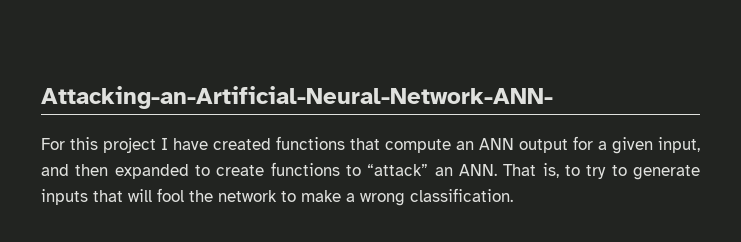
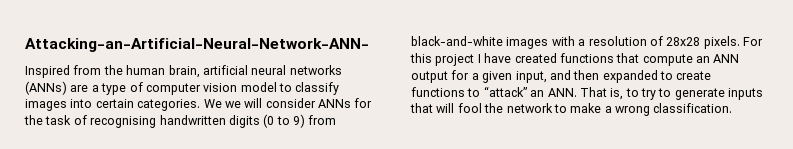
+ Inspired from the human brain, artificial neural networks (ANNs) are a type of computer vision model to classify images into certain categories. We we will consider ANNs for the task of recognising handwritten digits (0 to 9) from black-and-white images with a resolution of 28x28 pixels.

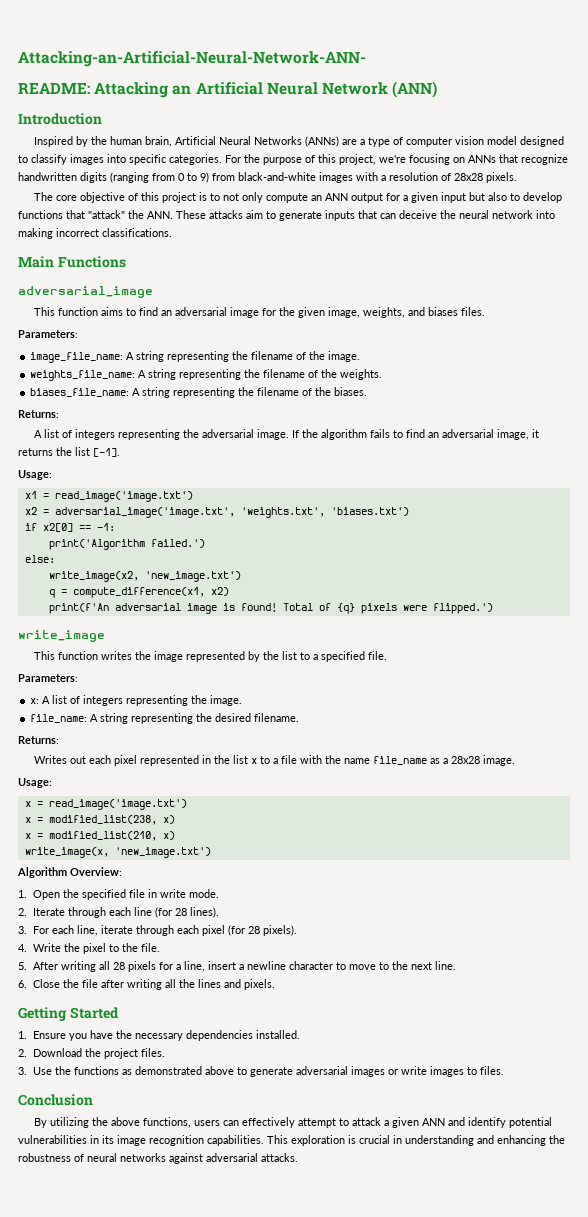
+ README: Attacking an Artificial Neural Network (ANN)
+ Introduction
- Inspired from the human brain, artificial neural networks (ANNs) are a type of computer vision model to classify images into certain categories. We we will consider ANNs for the task of recognising handwritten digits (0 to 9) from black-and-white images with a resolution of 28x28 pixels. For this project I have created functions that compute an ANN output for a given input, and then expanded to create functions to “attack” an ANN. That is, to try to generate inputs that will fool the network to make a wrong classification.
+ Inspired by the human brain, Artificial Neural Networks (ANNs) are a type of computer vision model designed to classify images into specific categories. For the purpose of this project, we're focusing on ANNs that recognize handwritten digits (ranging from 0 to 9) from black-and-white images with a resolution of 28x28 pixels.
+ The core objective of this project is to not only compute an ANN output for a given input but also to develop functions that "attack" the ANN. These attacks aim to generate inputs that can deceive the neural network into making incorrect classifications.
+ Main Functions
+ adversarial_image
+ This function aims to find an adversarial image for the given image, weights, and biases files.
+ Parameters:
+ image_file_name: A string representing the filename of the image.
+ weights_file_name: A string representing the filename of the weights.
+ biases_file_name: A string representing the filename of the biases.
+ Returns:
+ A list of integers representing the adversarial image. If the algorithm fails to find an adversarial image, it returns the list [-1].
+ Usage:
+ x1 = read_image('image.txt')
+ x2 = adversarial_image('image.txt', 'weights.txt', 'biases.txt')
+ if x2[0] == -1:
+ print('Algorithm failed.')
+ else:
+ write_image(x2, 'new_image.txt')
+ q = compute_difference(x1, x2)
+ print(f'An adversarial image is found! Total of {q} pixels were flipped.')
+ write_image
+ This function writes the image represented by the list to a specified file.
+ Parameters:
+ x: A list of integers representing the image.
+ file_name: A string representing the desired filename.
+ Returns:
+ Writes out each pixel represented in the list x to a file with the name file_name as a 28x28 image.
+ Usage:
+ x = read_image('image.txt')
+ x = modified_list(238, x)
+ x = modified_list(210, x)
+ write_image(x, 'new_image.txt')
+ Algorithm Overview:
+ 1. Open the specified file in write mode.
+ 2. Iterate through each line (for 28 lines).
+ 3. For each line, iterate through each pixel (for 28 pixels).
+ 4. Write the pixel to the file.
+ 5. After writing all 28 pixels for a line, insert a newline character to move to the next line.
+ 6. Close the file after writing all the lines and pixels.
+ Getting Started
+ 1. Ensure you have the necessary dependencies installed.
+ 2. Download the project files.
+ 3. Use the functions as demonstrated above to generate adversarial images or write images to files.
+ Conclusion
+ By utilizing the above functions, users can effectively attempt to attack a given ANN and identify potential vulnerabilities in its image recognition capabilities. This exploration is crucial in understanding and enhancing the robustness of neural networks against adversarial attacks.

